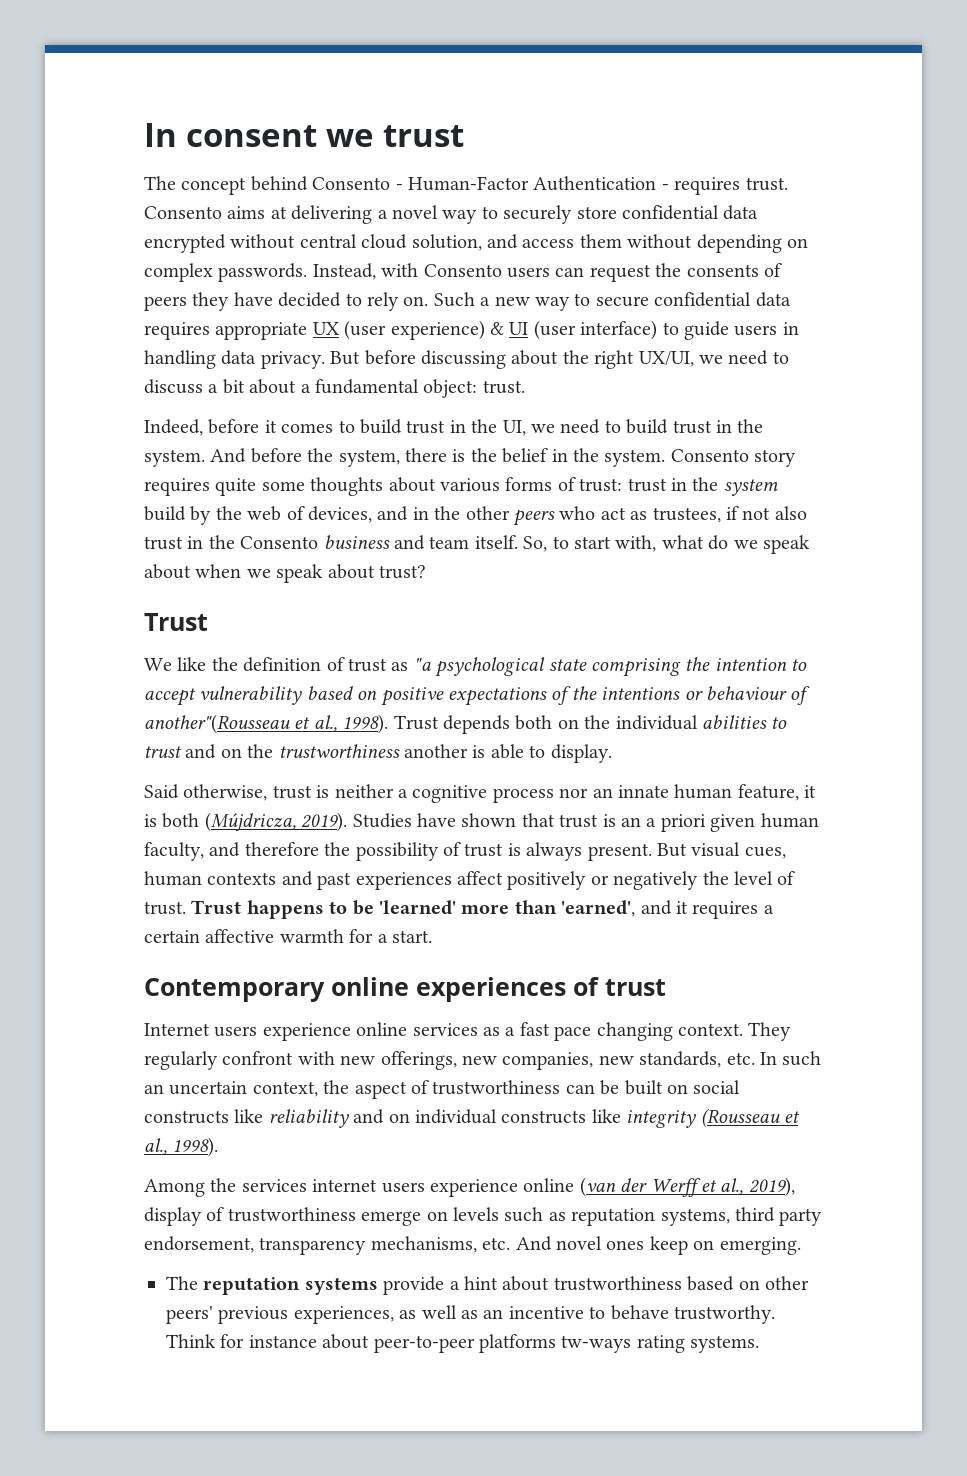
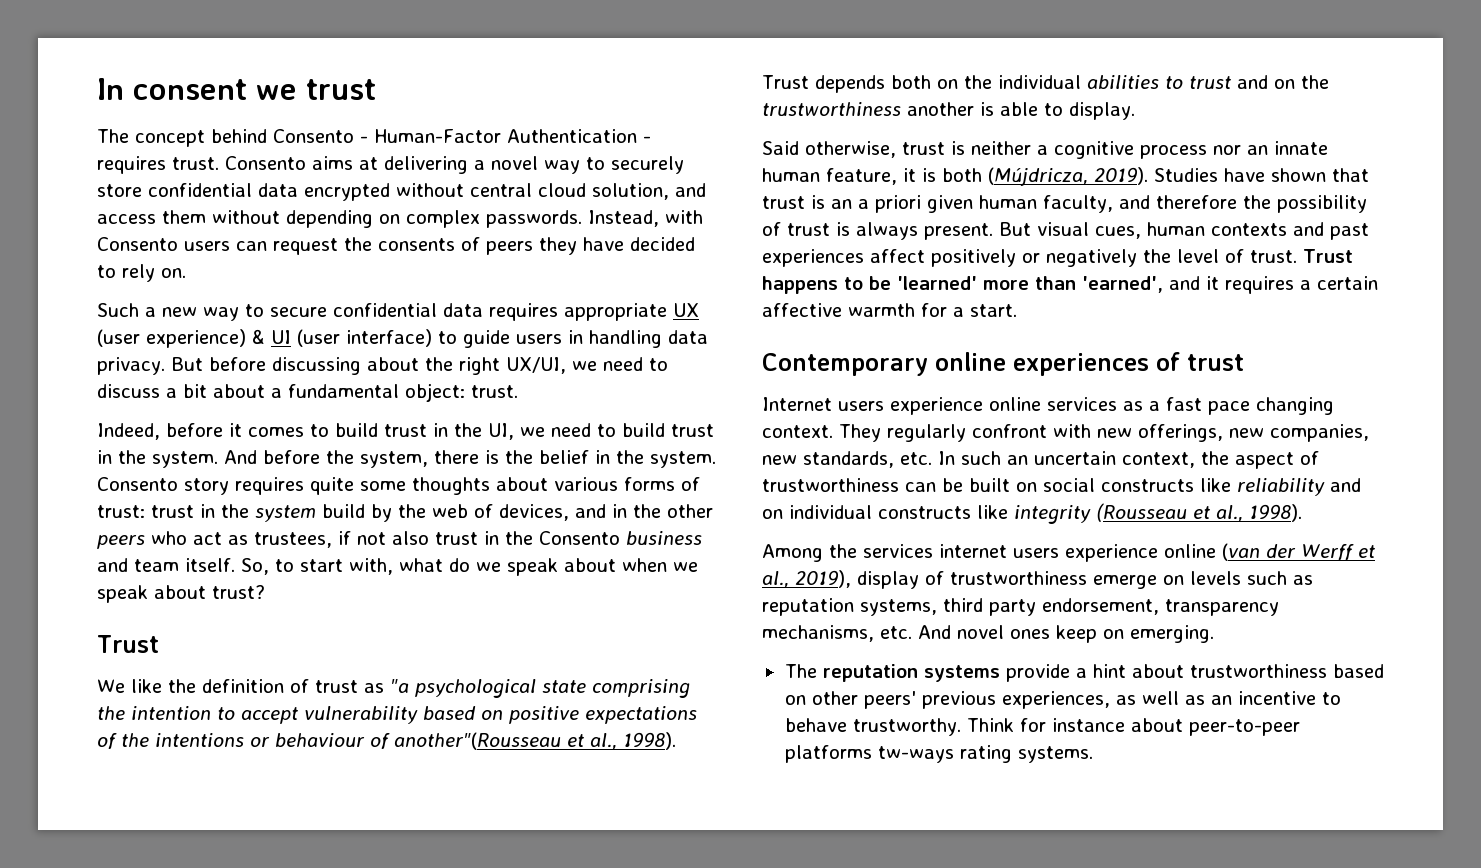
- Instead, with Consento users can request the consents of peers they have decided to rely on. Such a new way to secure confidential data requires appropriate UX (user experience) & UI (user interface) to guide users in handling data privacy.
+ Instead, with Consento users can request the consents of peers they have decided to rely on.
+ Such a new way to secure confidential data requires appropriate UX (user experience) & UI (user interface) to guide users in handling data privacy.

